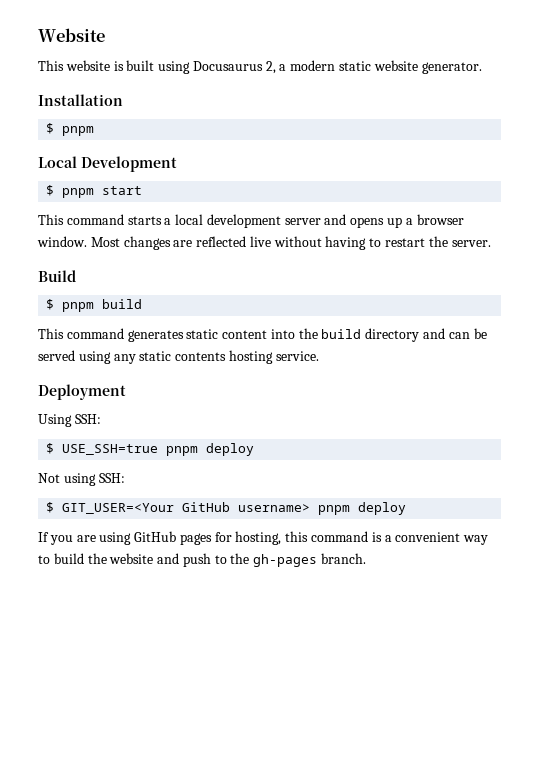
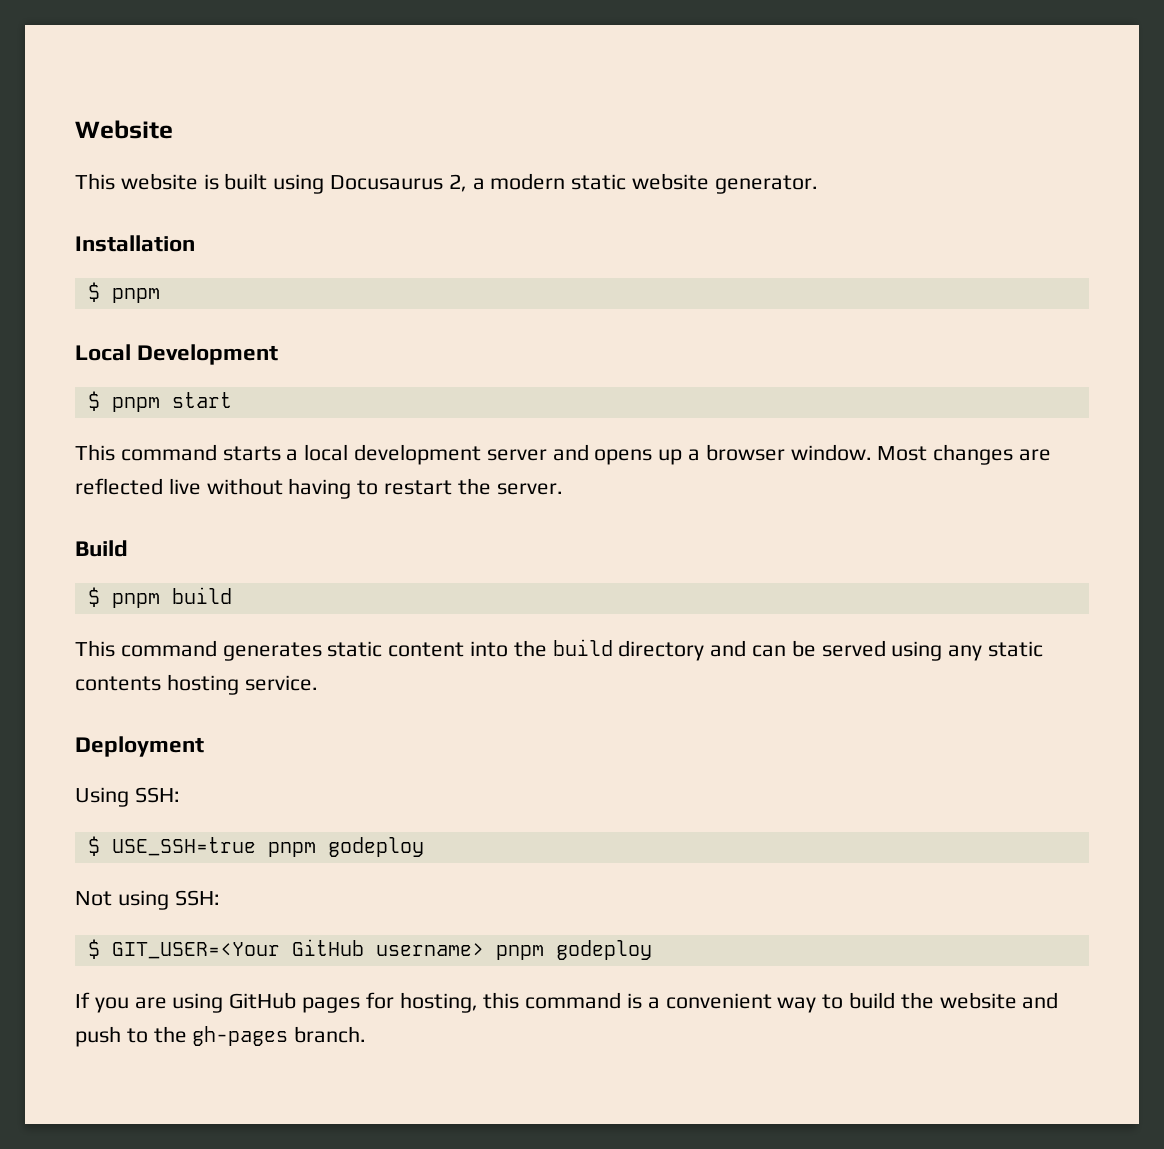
- $ USE_SSH=true pnpm deploy
+ $ USE_SSH=true pnpm godeploy
- $ GIT_USER=<Your GitHub username> pnpm deploy
+ $ GIT_USER=<Your GitHub username> pnpm godeploy

